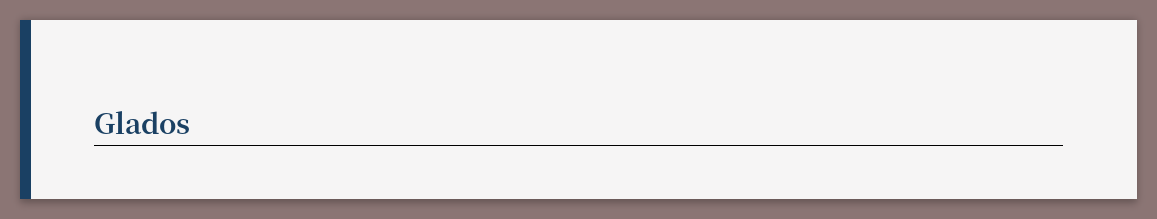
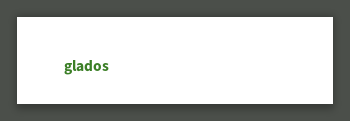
- Glados
+ glados

